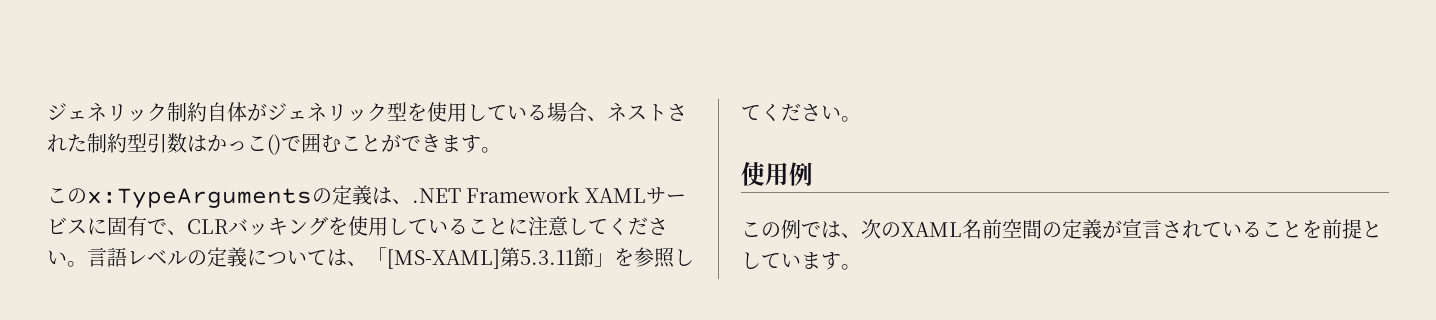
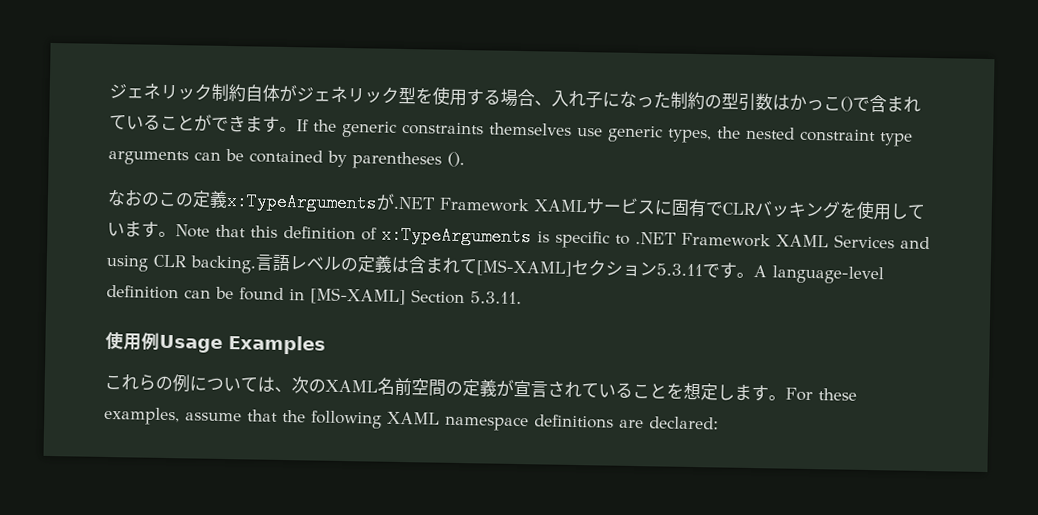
- ジェネリック制約自体がジェネリック型を使用している場合、ネストされた制約型引数はかっこ()で囲むことができます。
- このx:TypeArgumentsの定義は、.NET Framework XAMLサービスに固有で、CLRバッキングを使用していることに注意してください。言語レベルの定義については、「[MS-XAML]第5.3.11節」を参照してください。
- 使用例
- この例では、次のXAML名前空間の定義が宣言されていることを前提としています。
+ ジェネリック制約自体がジェネリック型を使用する場合、入れ子になった制約の型引数はかっこ()で含まれていることができます。If the generic constraints themselves use generic types, the nested constraint type arguments can be contained by parentheses ().
+ なおのこの定義x:TypeArgumentsが.NET Framework XAMLサービスに固有でCLRバッキングを使用しています。Note that this definition of x:TypeArguments is specific to .NET Framework XAML Services and using CLR backing.言語レベルの定義は含まれて[MS-XAML]セクション5.3.11です。A language-level definition can be found in [MS-XAML] Section 5.3.11.
+ 使用例Usage Examples
+ これらの例については、次のXAML名前空間の定義が宣言されていることを想定します。For these examples, assume that the following XAML namespace definitions are declared:

